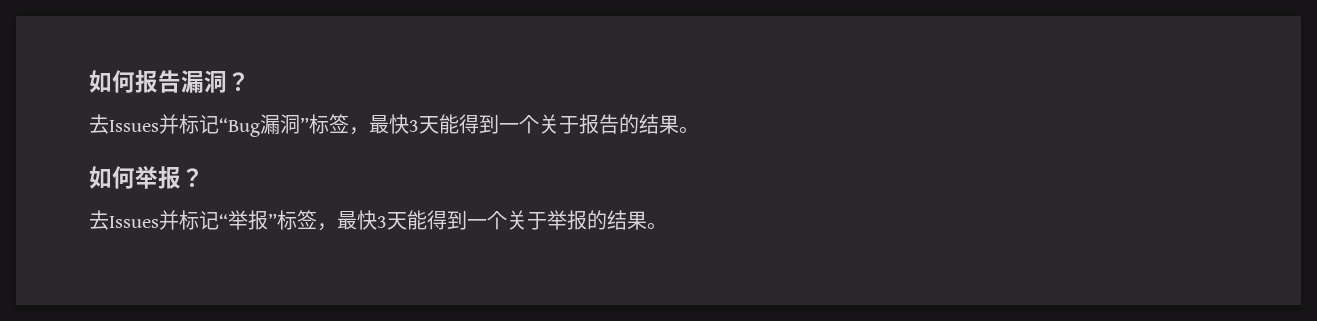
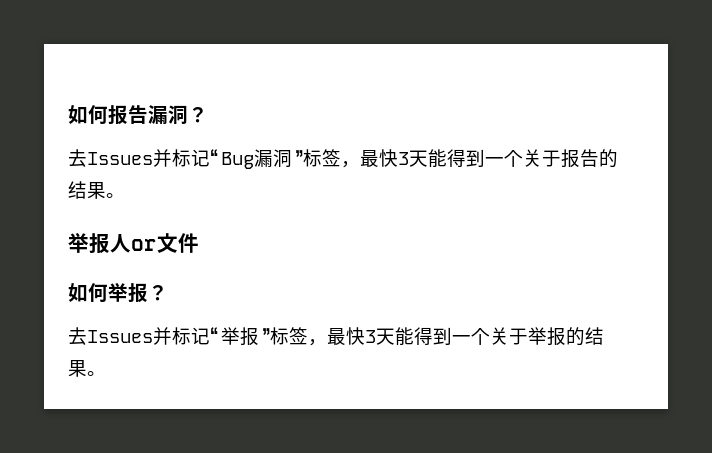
+ 举报人or文件

